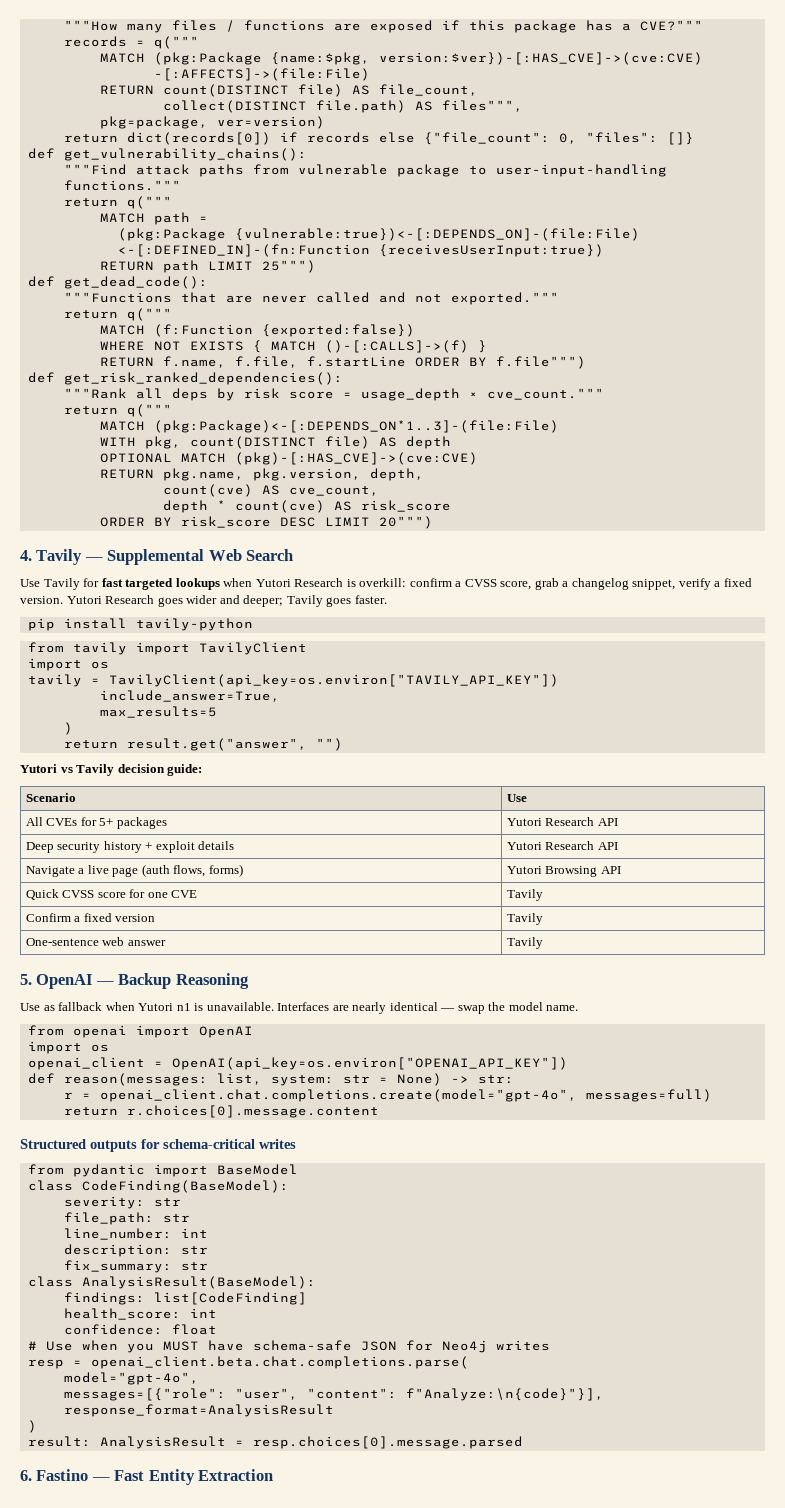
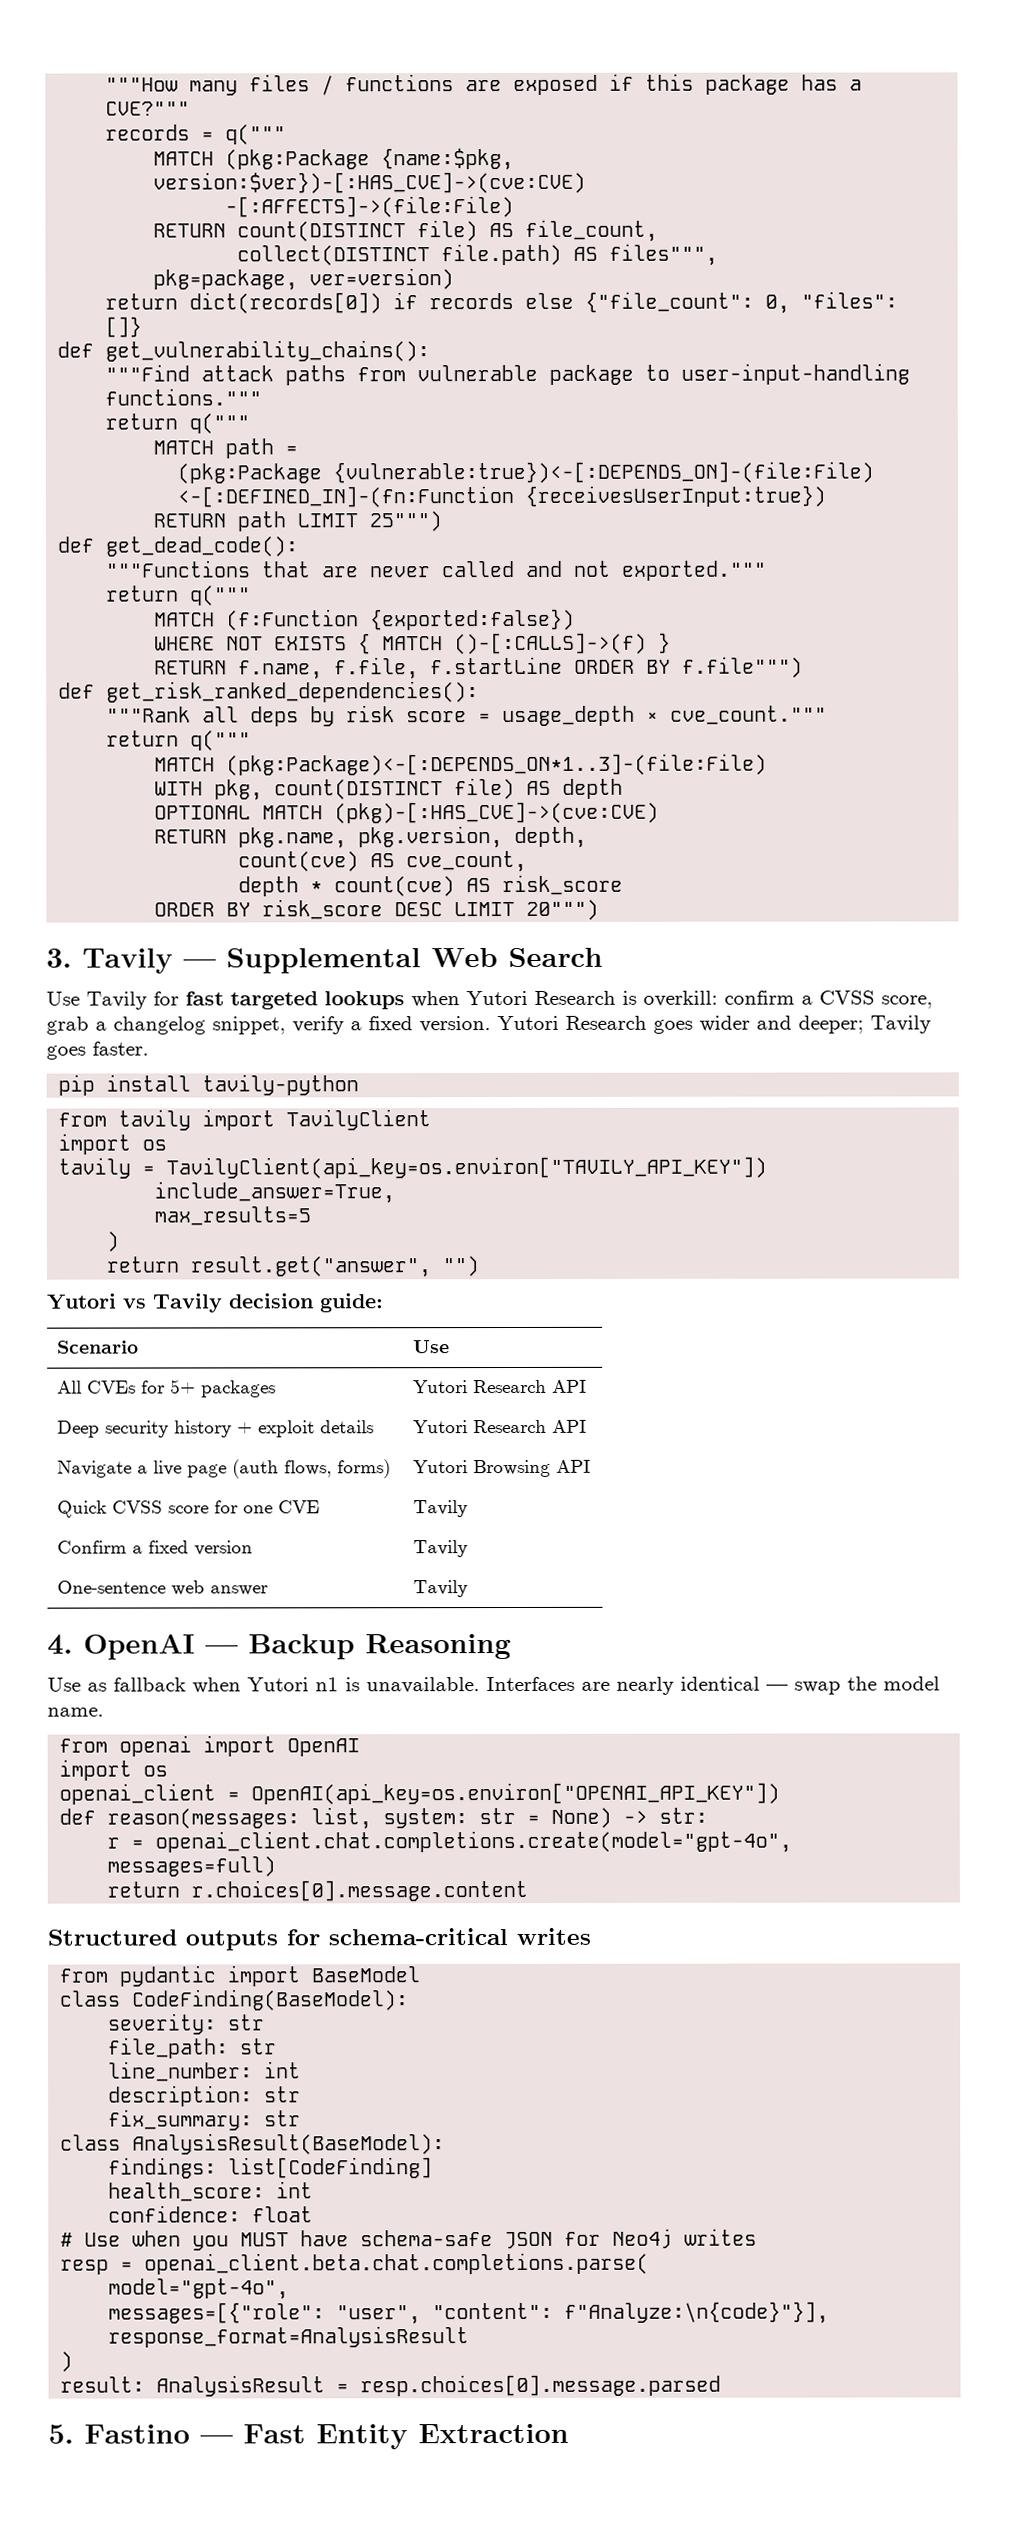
- 4. Tavily — Supplemental Web Search
+ 3. Tavily — Supplemental Web Search
- 5. OpenAI — Backup Reasoning
+ 4. OpenAI — Backup Reasoning
- 6. Fastino — Fast Entity Extraction
+ 5. Fastino — Fast Entity Extraction

